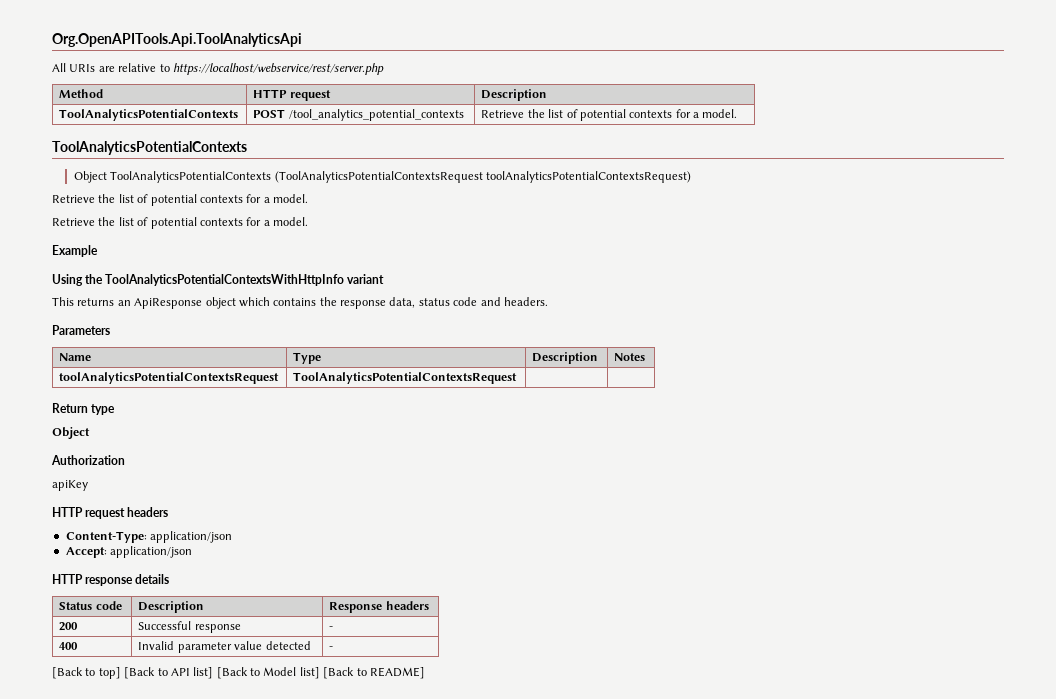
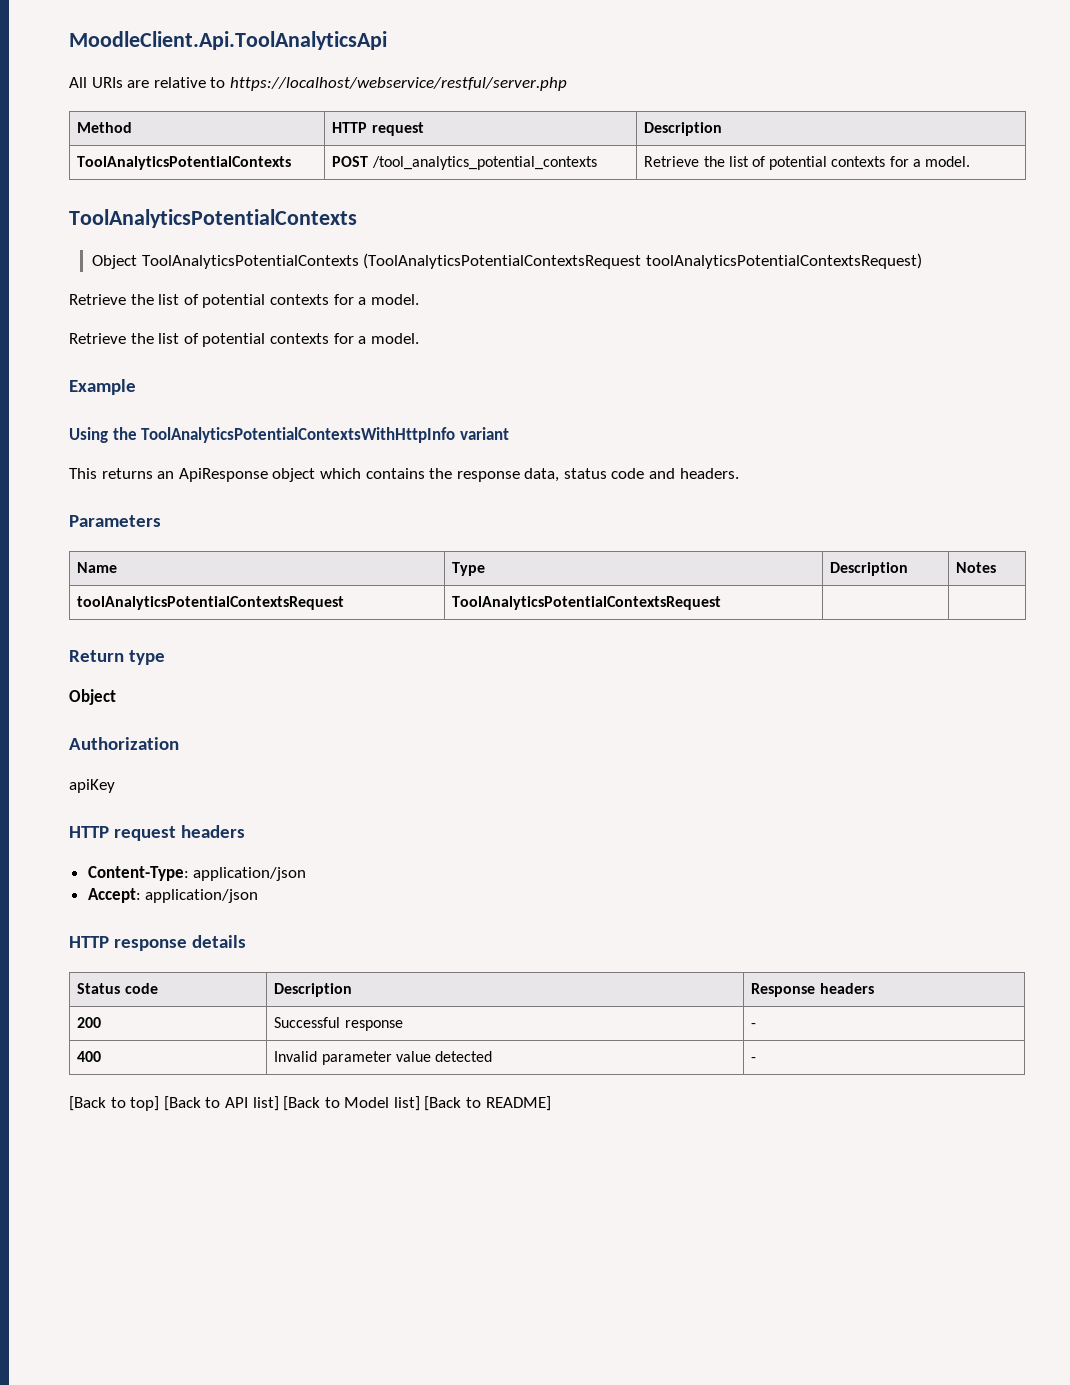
- Org.OpenAPITools.Api.ToolAnalyticsApi
+ MoodleClient.Api.ToolAnalyticsApi
- All URIs are relative to https://localhost/webservice/rest/server.php
+ All URIs are relative to https://localhost/webservice/restful/server.php

